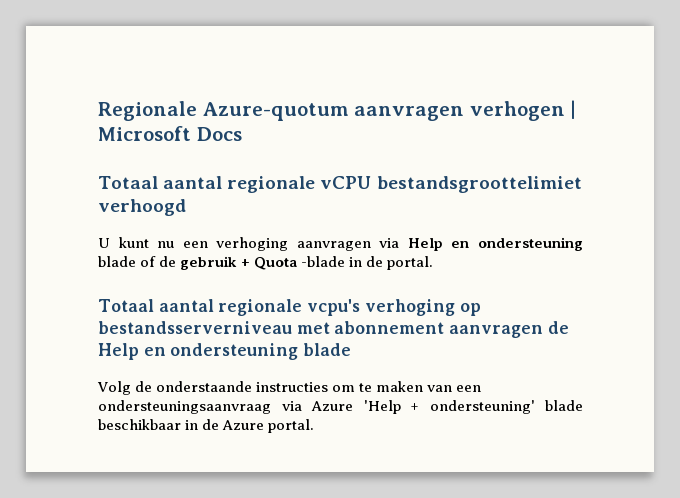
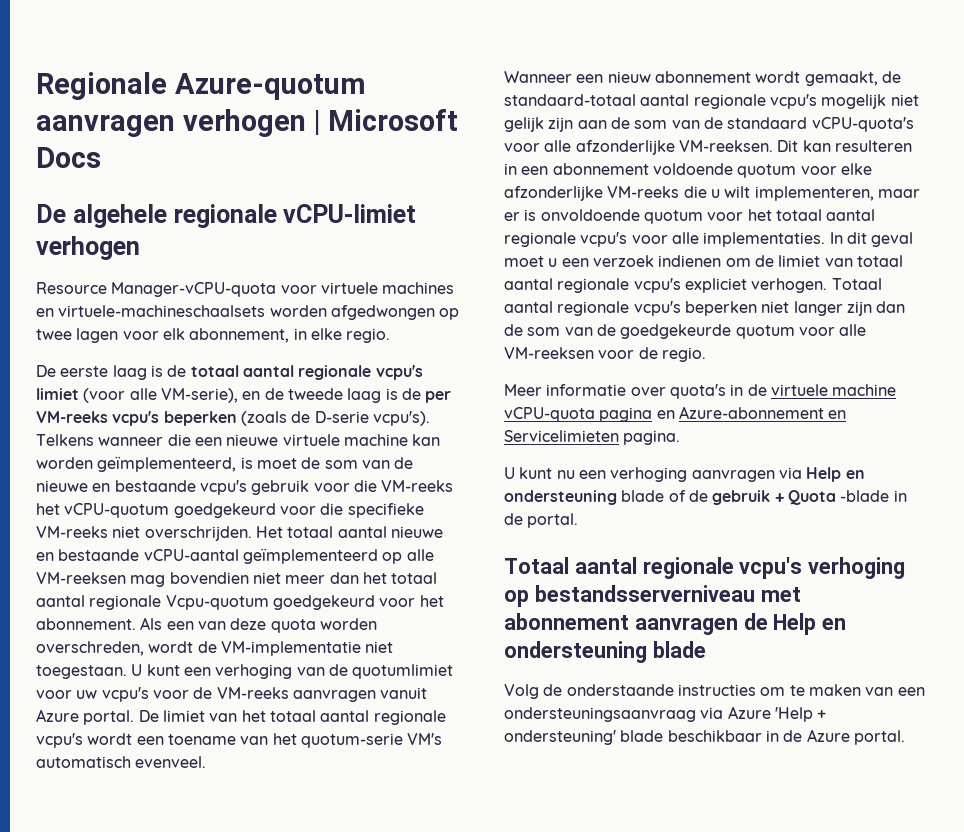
- Totaal aantal regionale vCPU bestandsgroottelimiet verhoogd
+ De algehele regionale vCPU-limiet verhogen
+ Resource Manager-vCPU-quota voor virtuele machines en virtuele-machineschaalsets worden afgedwongen op twee lagen voor elk abonnement, in elke regio.
+ De eerste laag is de totaal aantal regionale vcpu's limiet (voor alle VM-serie), en de tweede laag is de per VM-reeks vcpu's beperken (zoals de D-serie vcpu's). Telkens wanneer die een nieuwe virtuele machine kan worden geïmplementeerd, is moet de som van de nieuwe en bestaande vcpu's gebruik voor die VM-reeks het vCPU-quotum goedgekeurd voor die specifieke VM-reeks niet overschrijden. Het totaal aantal nieuwe en bestaande vCPU-aantal geïmplementeerd op alle VM-reeksen mag bovendien niet meer dan het totaal aantal regionale Vcpu-quotum goedgekeurd voor het abonnement. Als een van deze quota worden overschreden, wordt de VM-implementatie niet toegestaan. U kunt een verhoging van de quotumlimiet voor uw vcpu's voor de VM-reeks aanvragen vanuit Azure portal. De limiet van het totaal aantal regionale vcpu's wordt een toename van het quotum-serie VM's automatisch evenveel.
+ Wanneer een nieuw abonnement wordt gemaakt, de standaard-totaal aantal regionale vcpu's mogelijk niet gelijk zijn aan de som van de standaard vCPU-quota's voor alle afzonderlijke VM-reeksen. Dit kan resulteren in een abonnement voldoende quotum voor elke afzonderlijke VM-reeks die u wilt implementeren, maar er is onvoldoende quotum voor het totaal aantal regionale vcpu's voor alle implementaties. In dit geval moet u een verzoek indienen om de limiet van totaal aantal regionale vcpu's expliciet verhogen. Totaal aantal regionale vcpu's beperken niet langer zijn dan de som van de goedgekeurde quotum voor alle VM-reeksen voor de regio.
+ Meer informatie over quota's in de virtuele machine vCPU-quota pagina en Azure-abonnement en Servicelimieten pagina.

